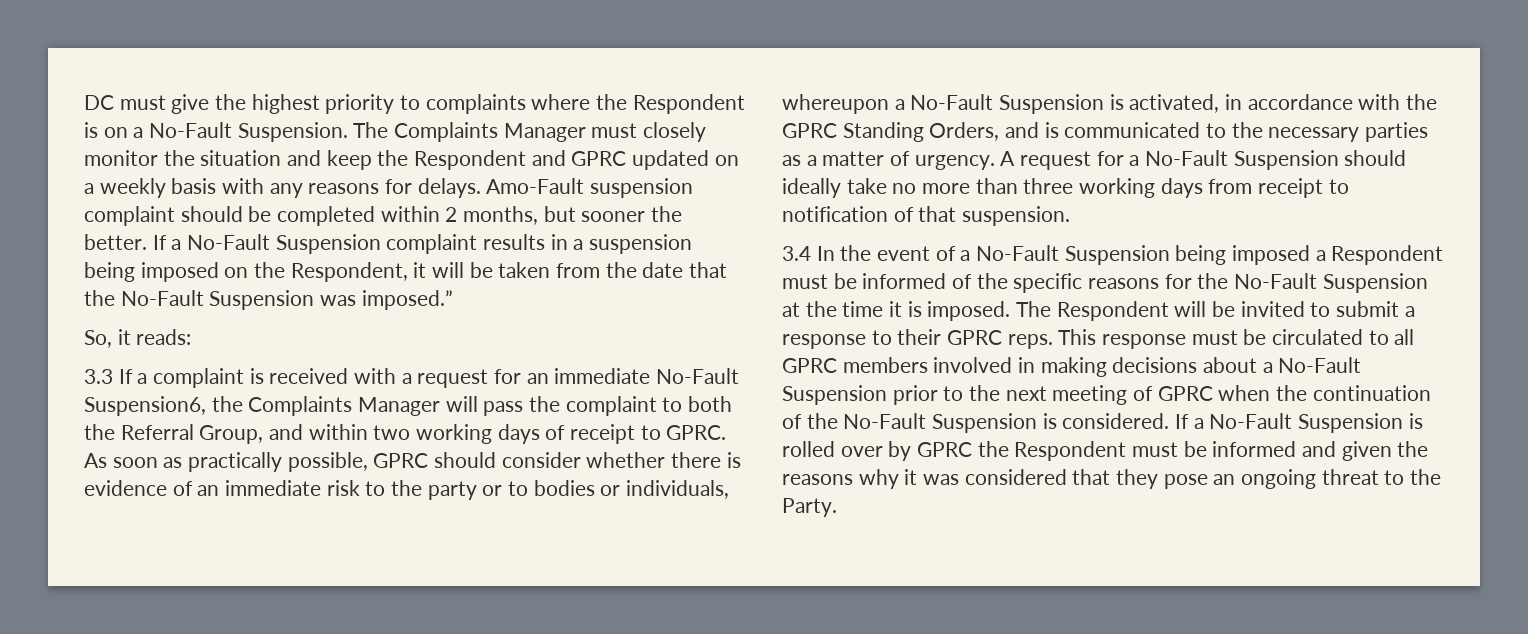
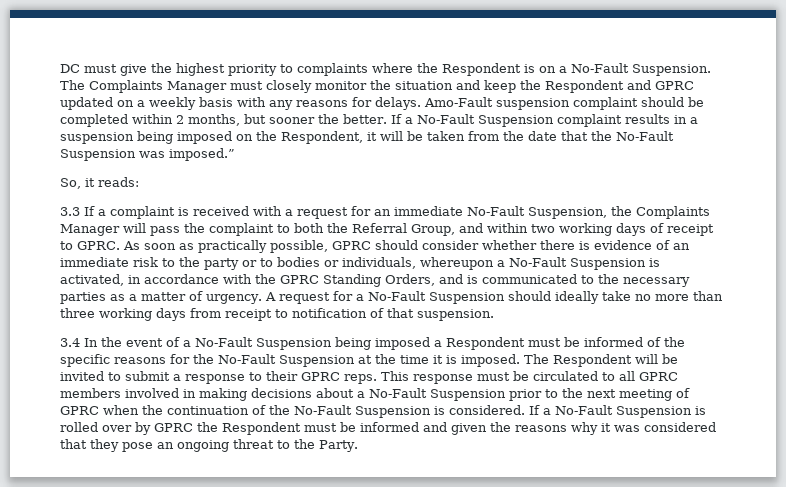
- 3.3 If a complaint is received with a request for an immediate No-Fault Suspension6, the Complaints Manager will pass the complaint to both the Referral Group, and within two working days of receipt to GPRC.
+ 3.3 If a complaint is received with a request for an immediate No-Fault Suspension, the Complaints Manager will pass the complaint to both the Referral Group, and within two working days of receipt to GPRC.

